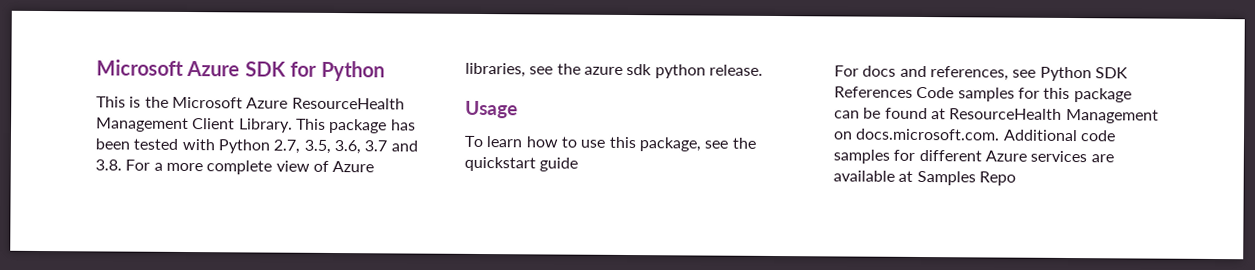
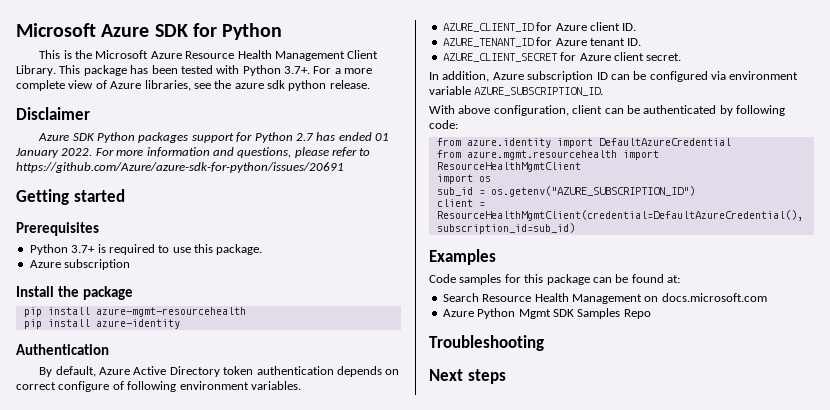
- This is the Microsoft Azure ResourceHealth Management Client Library.
+ This is the Microsoft Azure Resource Health Management Client Library.
- This package has been tested with Python 2.7, 3.5, 3.6, 3.7 and 3.8. For a more complete view of Azure libraries, see the azure sdk python release.
+ This package has been tested with Python 3.7+. For a more complete view of Azure libraries, see the azure sdk python release.
- Usage
- To learn how to use this package, see the quickstart guide
- For docs and references, see Python SDK References Code samples for this package can be found at ResourceHealth Management on docs.microsoft.com. Additional code samples for different Azure services are available at Samples Repo
+ Disclaimer
+ Azure SDK Python packages support for Python 2.7 has ended 01 January 2022. For more information and questions, please refer to https://github.com/Azure/azure-sdk-for-python/issues/20691
+ Getting started
+ Prerequisites
+ Python 3.7+ is required to use this package.
+ Azure subscription
+ Install the package
+ pip install azure-mgmt-resourcehealth
+ pip install azure-identity
+ Authentication
+ By default, Azure Active Directory token authentication depends on correct configure of following environment variables.
+ AZURE_CLIENT_ID for Azure client ID.
+ AZURE_TENANT_ID for Azure tenant ID.
+ AZURE_CLIENT_SECRET for Azure client secret.
+ In addition, Azure subscription ID can be configured via environment variable AZURE_SUBSCRIPTION_ID.
+ With above configuration, client can be authenticated by following code:
+ from azure.identity import DefaultAzureCredential
+ from azure.mgmt.resourcehealth import ResourceHealthMgmtClient
+ import os
+ sub_id = os.getenv("AZURE_SUBSCRIPTION_ID")
+ client = ResourceHealthMgmtClient(credential=DefaultAzureCredential(), subscription_id=sub_id)
+ Examples
+ Code samples for this package can be found at:
+ Search Resource Health Management on docs.microsoft.com
+ Azure Python Mgmt SDK Samples Repo
+ Troubleshooting
+ Next steps

